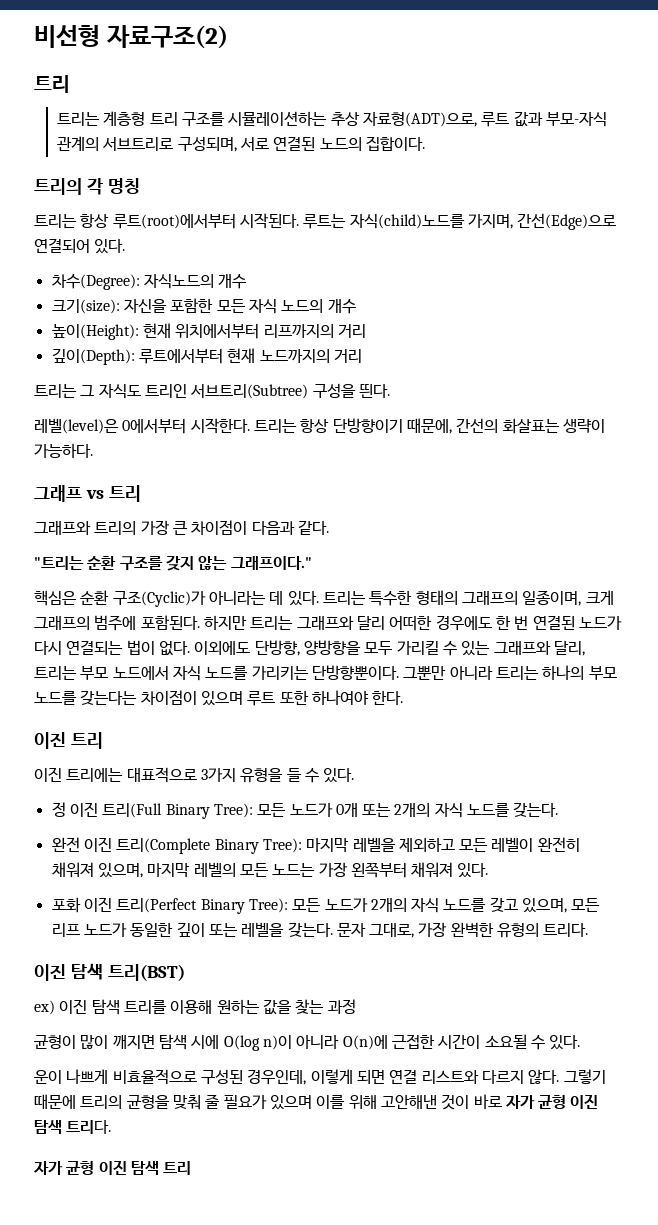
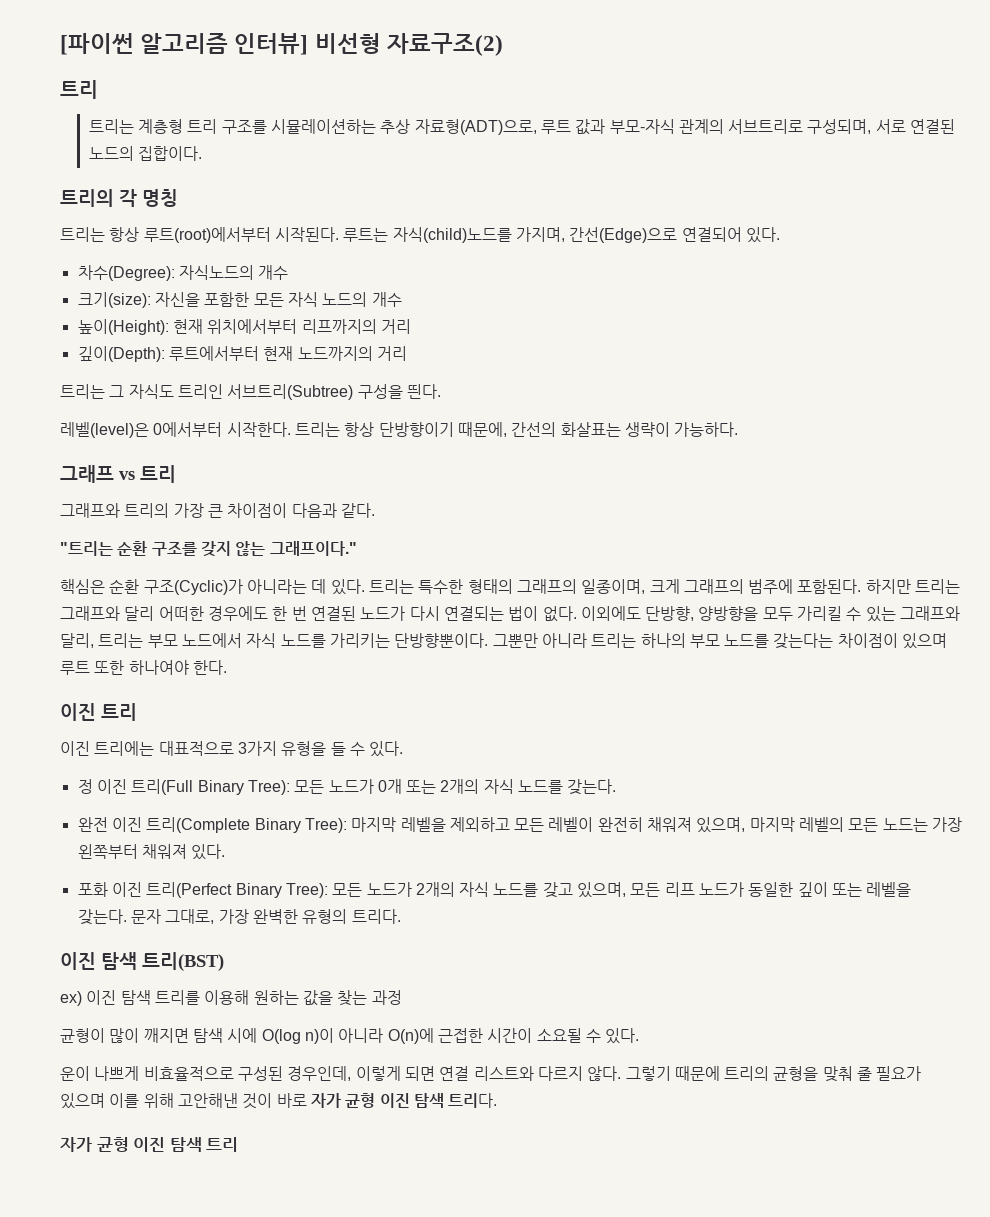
- 비선형 자료구조(2)
+ [파이썬 알고리즘 인터뷰] 비선형 자료구조(2)

